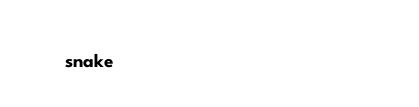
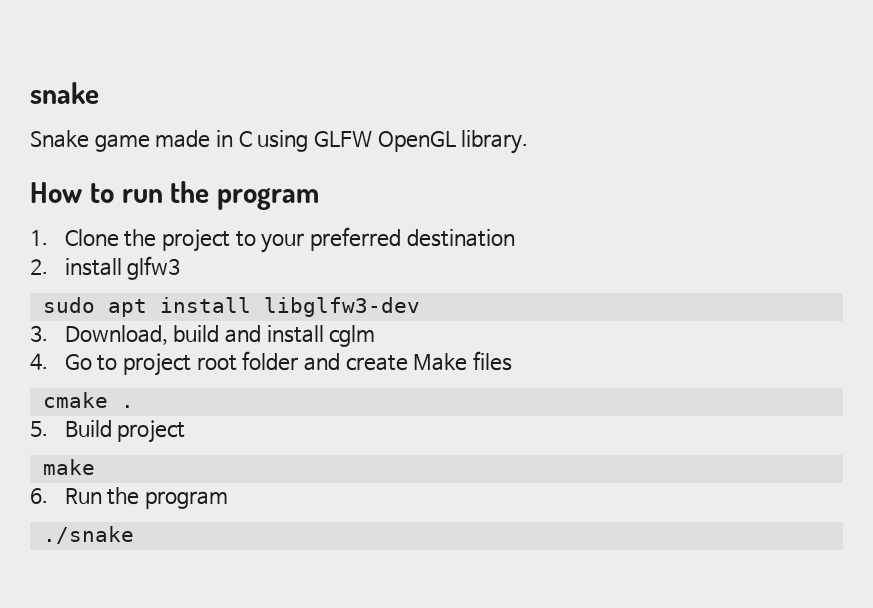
+ Snake game made in C using GLFW OpenGL library.
+ How to run the program
+ 1. Clone the project to your preferred destination
+ 2. install glfw3
+ sudo apt install libglfw3-dev
+ 3. Download, build and install cglm
+ 4. Go to project root folder and create Make files
+ cmake .
+ 5. Build project
+ make
+ 6. Run the program
+ ./snake

